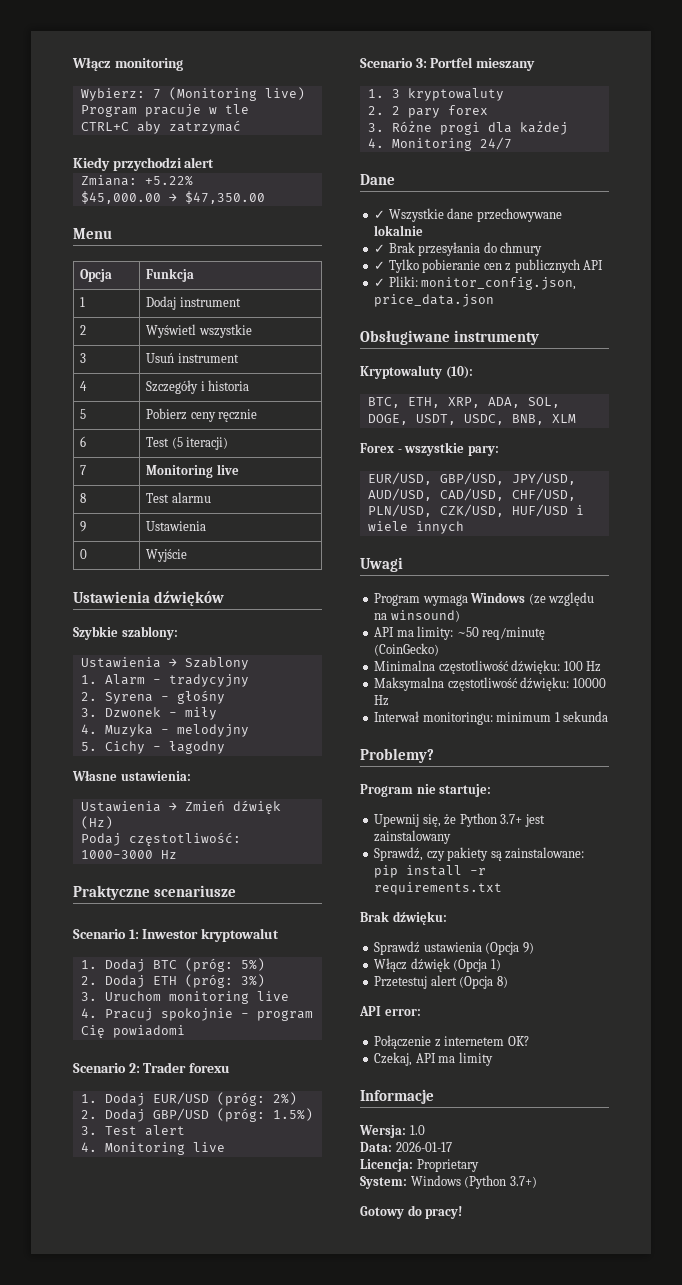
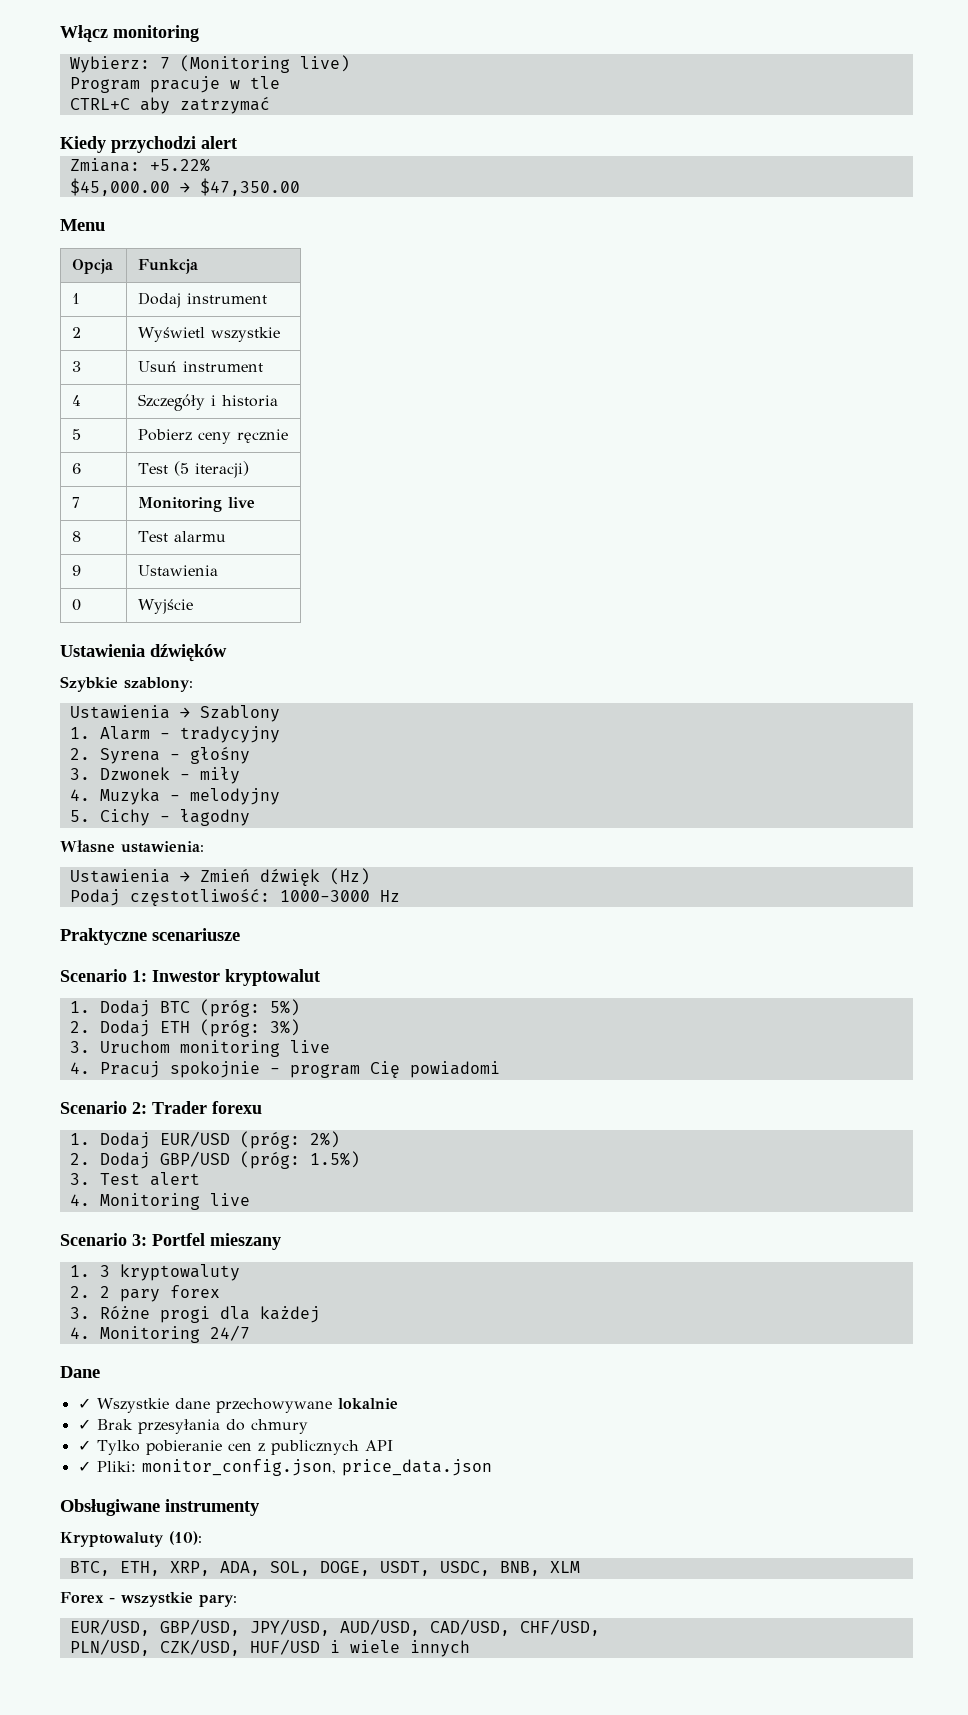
- Uwagi
- Program wymaga Windows (ze względu na winsound)
- API ma limity: ~50 req/minutę (CoinGecko)
- Minimalna częstotliwość dźwięku: 100 Hz
- Maksymalna częstotliwość dźwięku: 10000 Hz
- Interwał monitoringu: minimum 1 sekunda
- Problemy?
- Program nie startuje:
- Upewnij się, że Python 3.7+ jest zainstalowany
- Sprawdź, czy pakiety są zainstalowane: pip install -r requirements.txt
- Brak dźwięku:
- Sprawdź ustawienia (Opcja 9)
- Włącz dźwięk (Opcja 1)
- Przetestuj alert (Opcja 8)
- API error:
- Połączenie z internetem OK?
- Czekaj, API ma limity
- Informacje
- Wersja: 1.0
- Data: 2026-01-17
- Licencja: Proprietary
- System: Windows (Python 3.7+)
- Gotowy do pracy!

